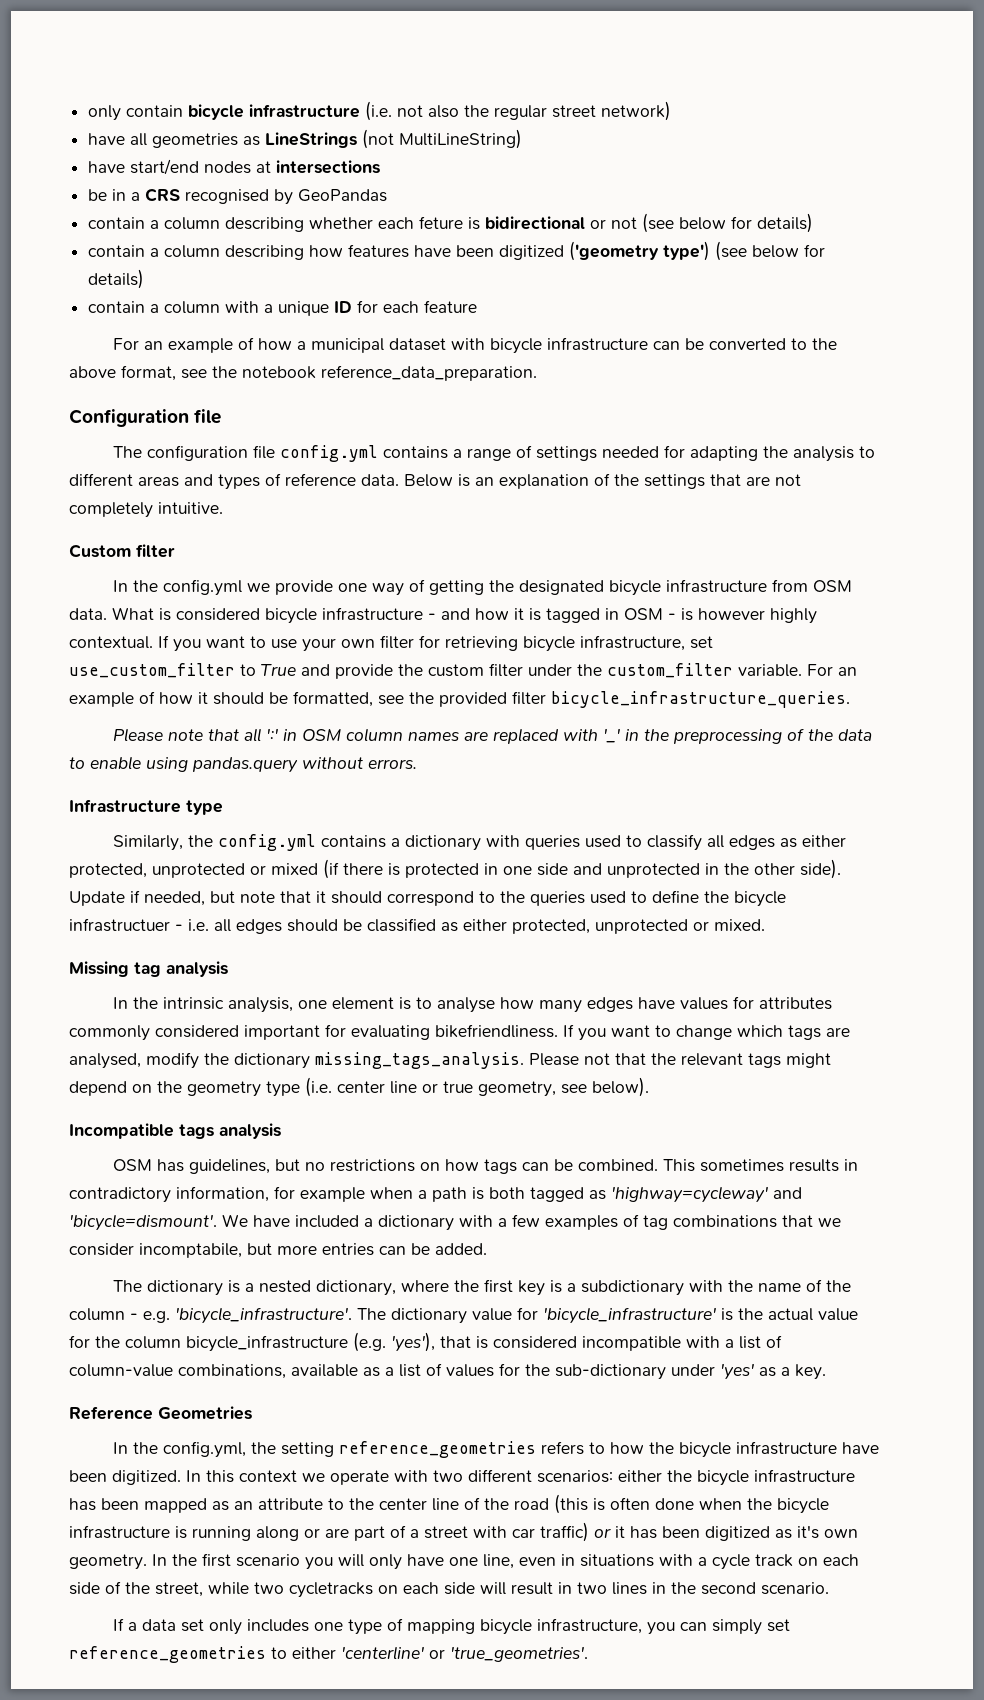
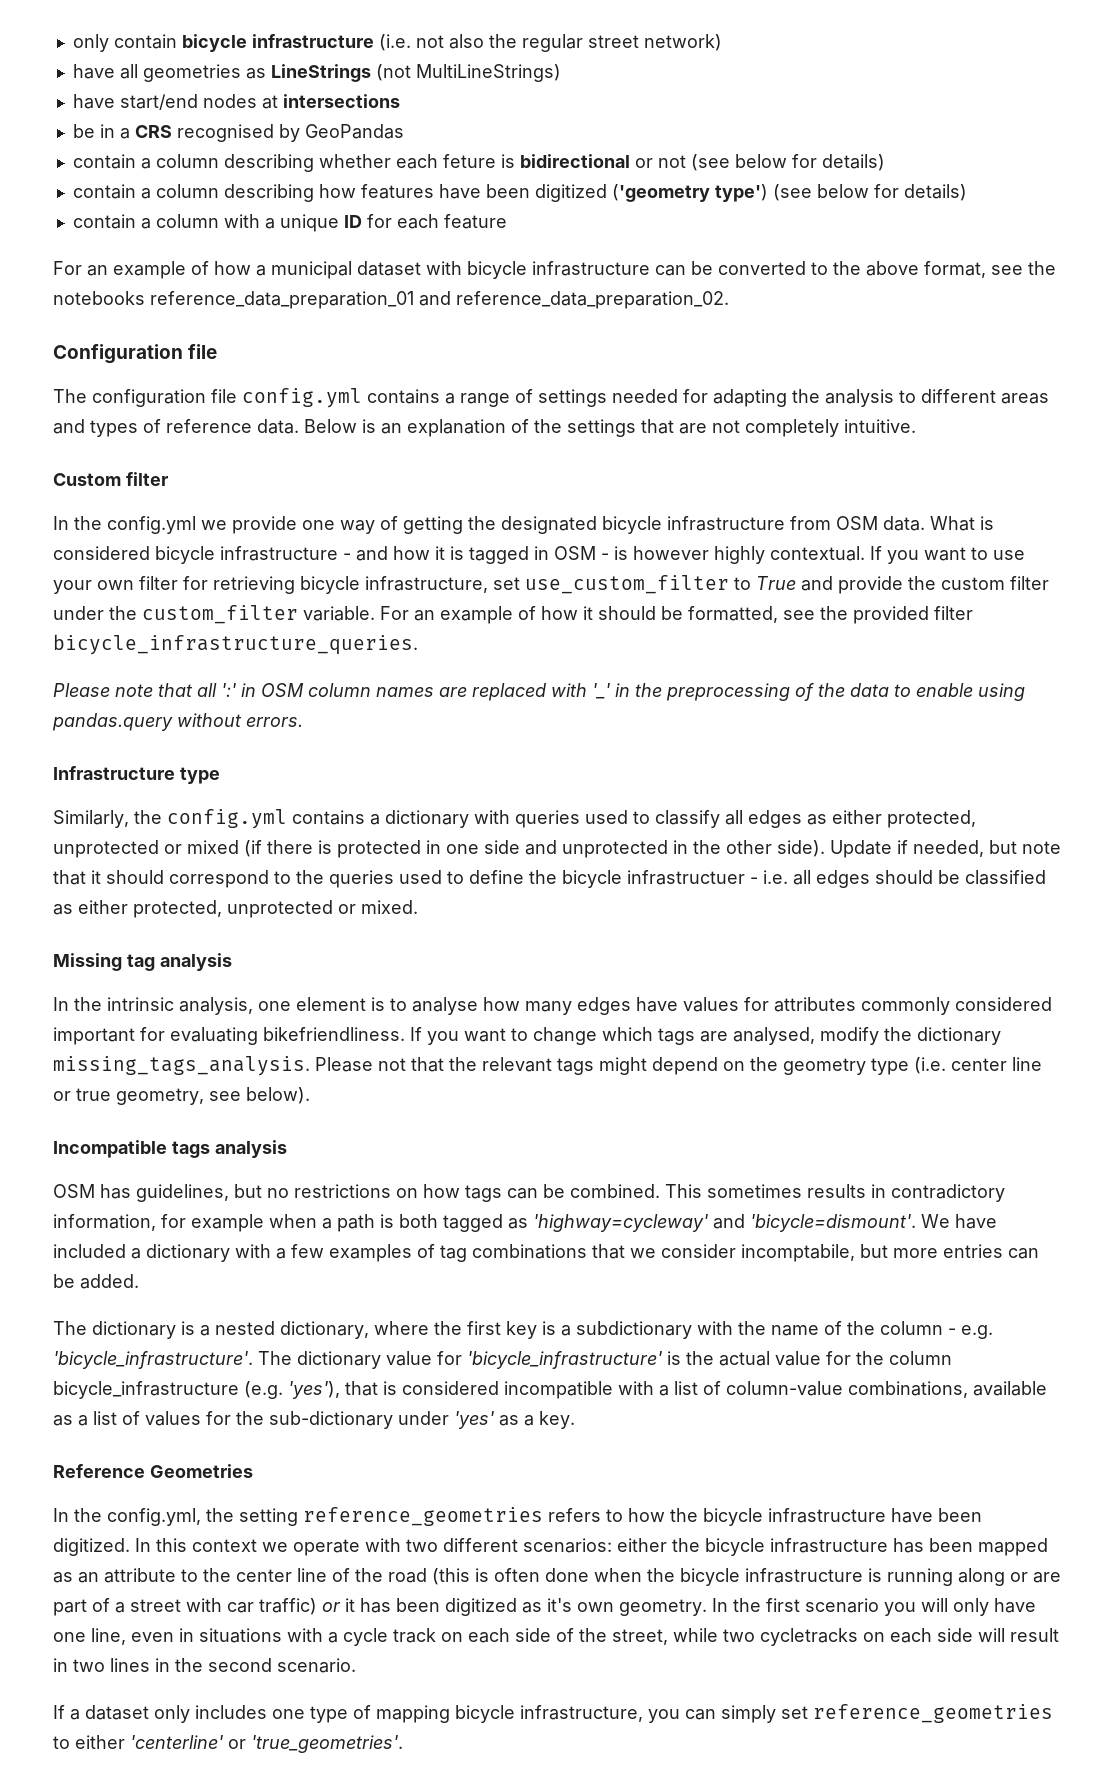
- have all geometries as LineStrings (not MultiLineString)
+ have all geometries as LineStrings (not MultiLineStrings)
- For an example of how a municipal dataset with bicycle infrastructure can be converted to the above format, see the notebook reference_data_preparation.
+ For an example of how a municipal dataset with bicycle infrastructure can be converted to the above format, see the notebooks reference_data_preparation_01 and reference_data_preparation_02.
- If a data set only includes one type of mapping bicycle infrastructure, you can simply set reference_geometries to either 'centerline' or 'true_geometries'.
+ If a dataset only includes one type of mapping bicycle infrastructure, you can simply set reference_geometries to either 'centerline' or 'true_geometries'.

